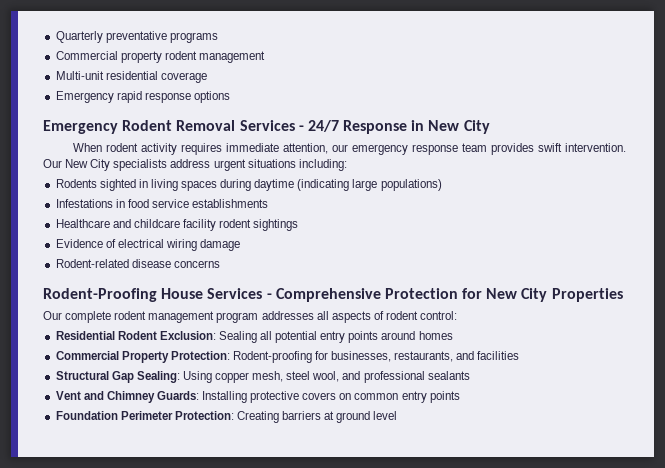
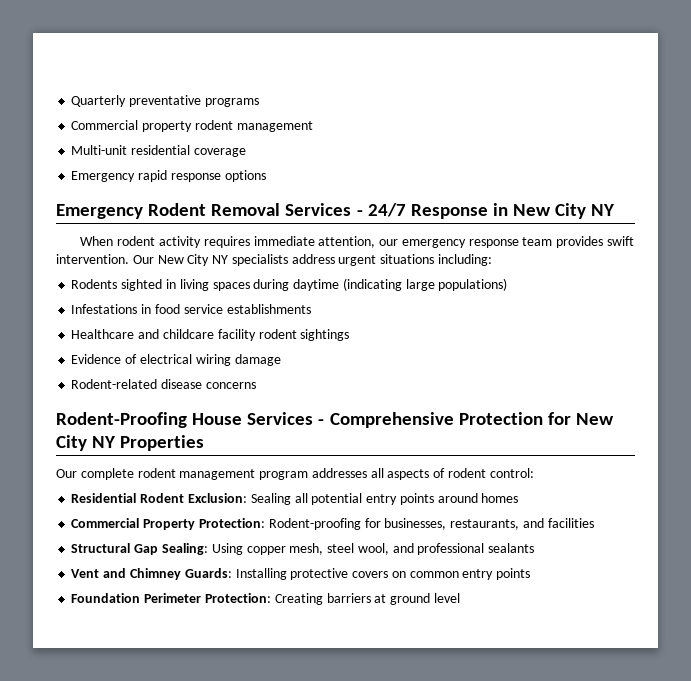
- Emergency Rodent Removal Services - 24/7 Response in New City
+ Emergency Rodent Removal Services - 24/7 Response in New City NY
- Our New City specialists address urgent situations including:
+ Our New City NY specialists address urgent situations including:
- Rodent-Proofing House Services - Comprehensive Protection for New City Properties
+ Rodent-Proofing House Services - Comprehensive Protection for New City NY Properties

